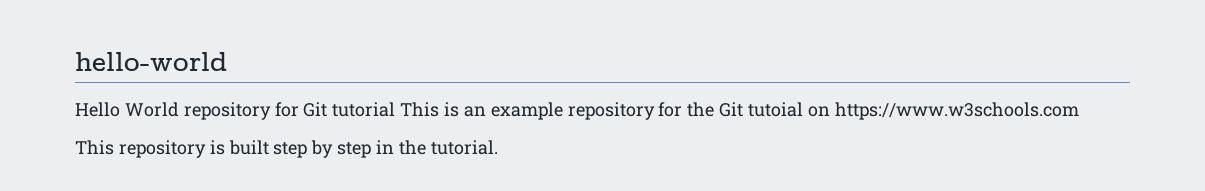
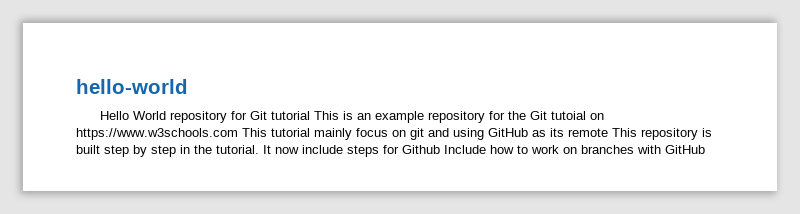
- Hello World repository for Git tutorial This is an example repository for the Git tutoial on https://www.w3schools.com
- This repository is built step by step in the tutorial.
+ Hello World repository for Git tutorial This is an example repository for the Git tutoial on https://www.w3schools.com This tutorial mainly focus on git and using GitHub as its remote This repository is built step by step in the tutorial.
+ It now include steps for Github Include how to work on branches with GitHub

